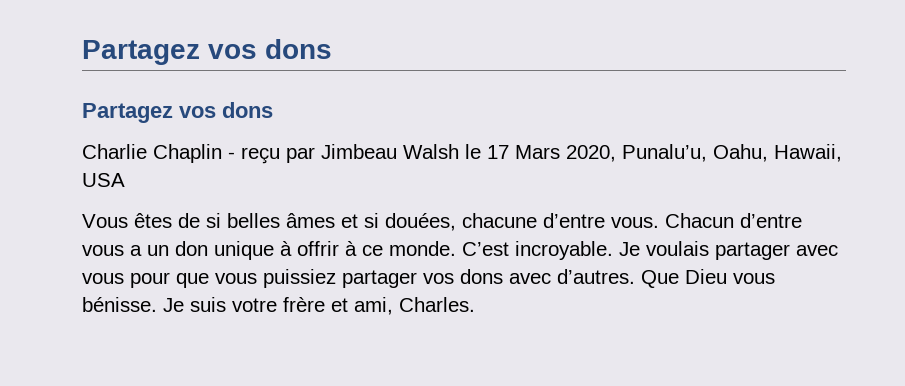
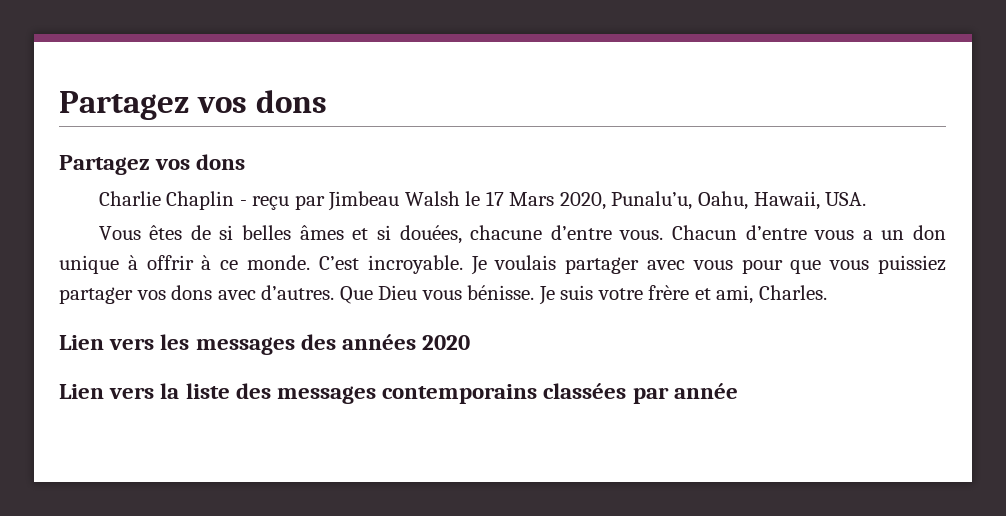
- Charlie Chaplin - reçu par Jimbeau Walsh le 17 Mars 2020, Punalu’u, Oahu, Hawaii, USA
+ Charlie Chaplin - reçu par Jimbeau Walsh le 17 Mars 2020, Punalu’u, Oahu, Hawaii, USA.
+ Lien vers les messages des années 2020
+ Lien vers la liste des messages contemporains classées par année

